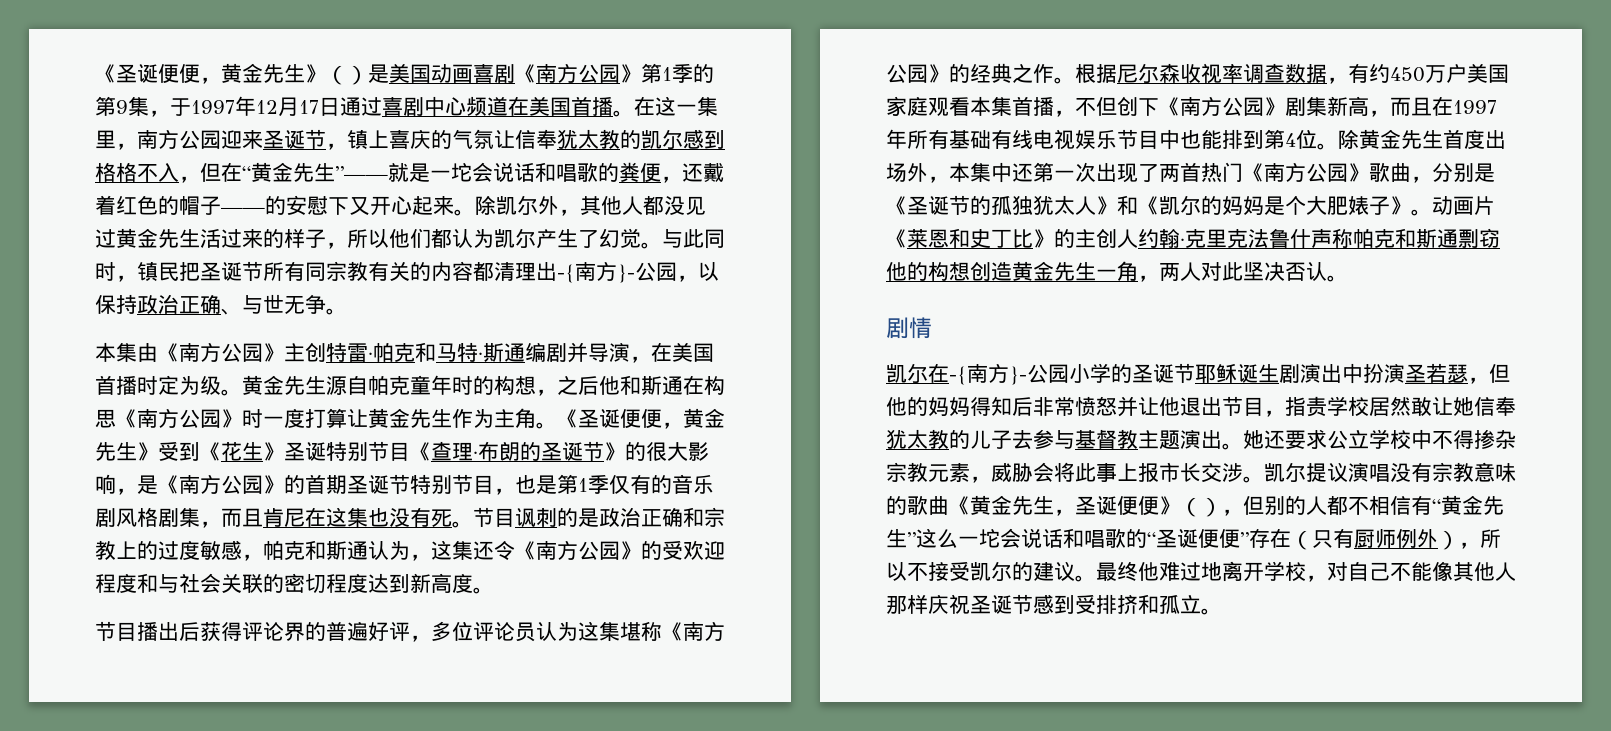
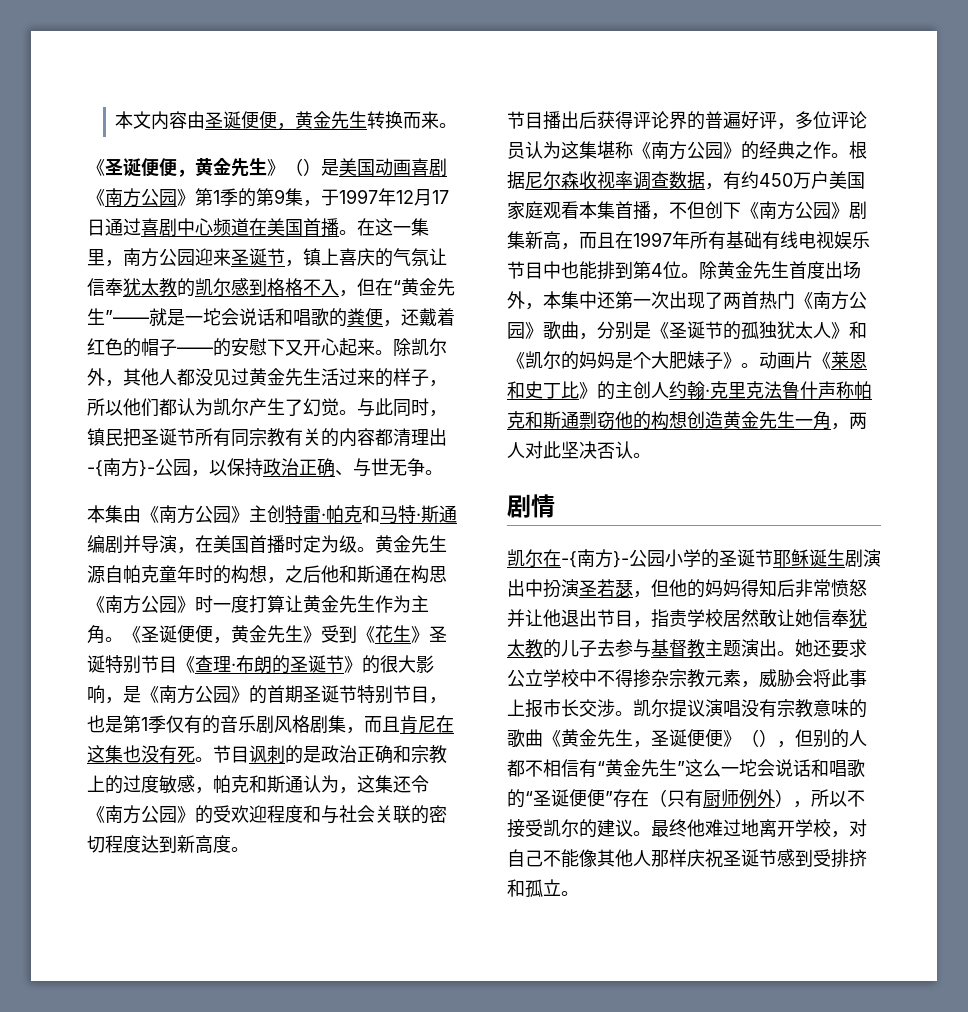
+ 本文内容由圣诞便便，黄金先生转换而来。

